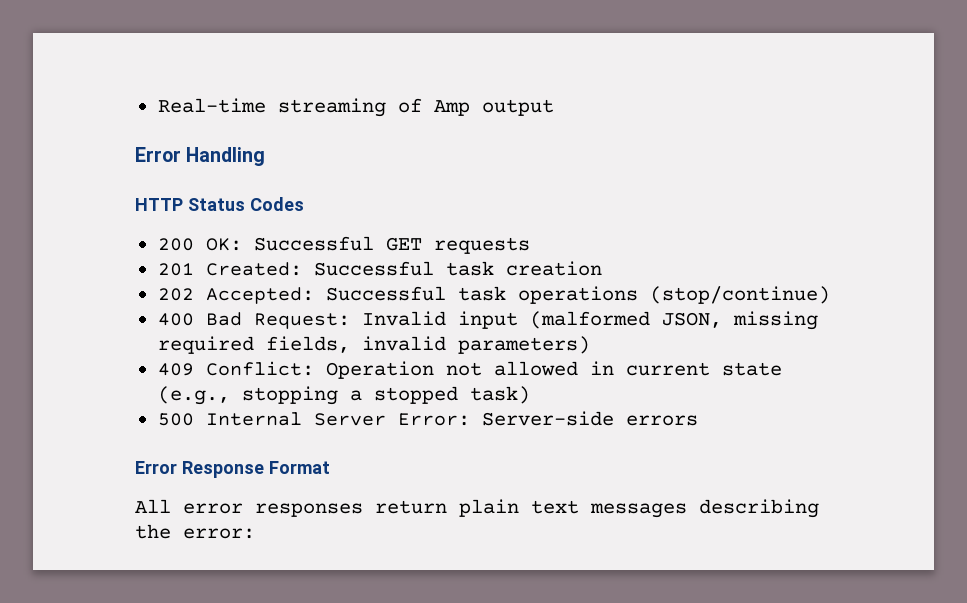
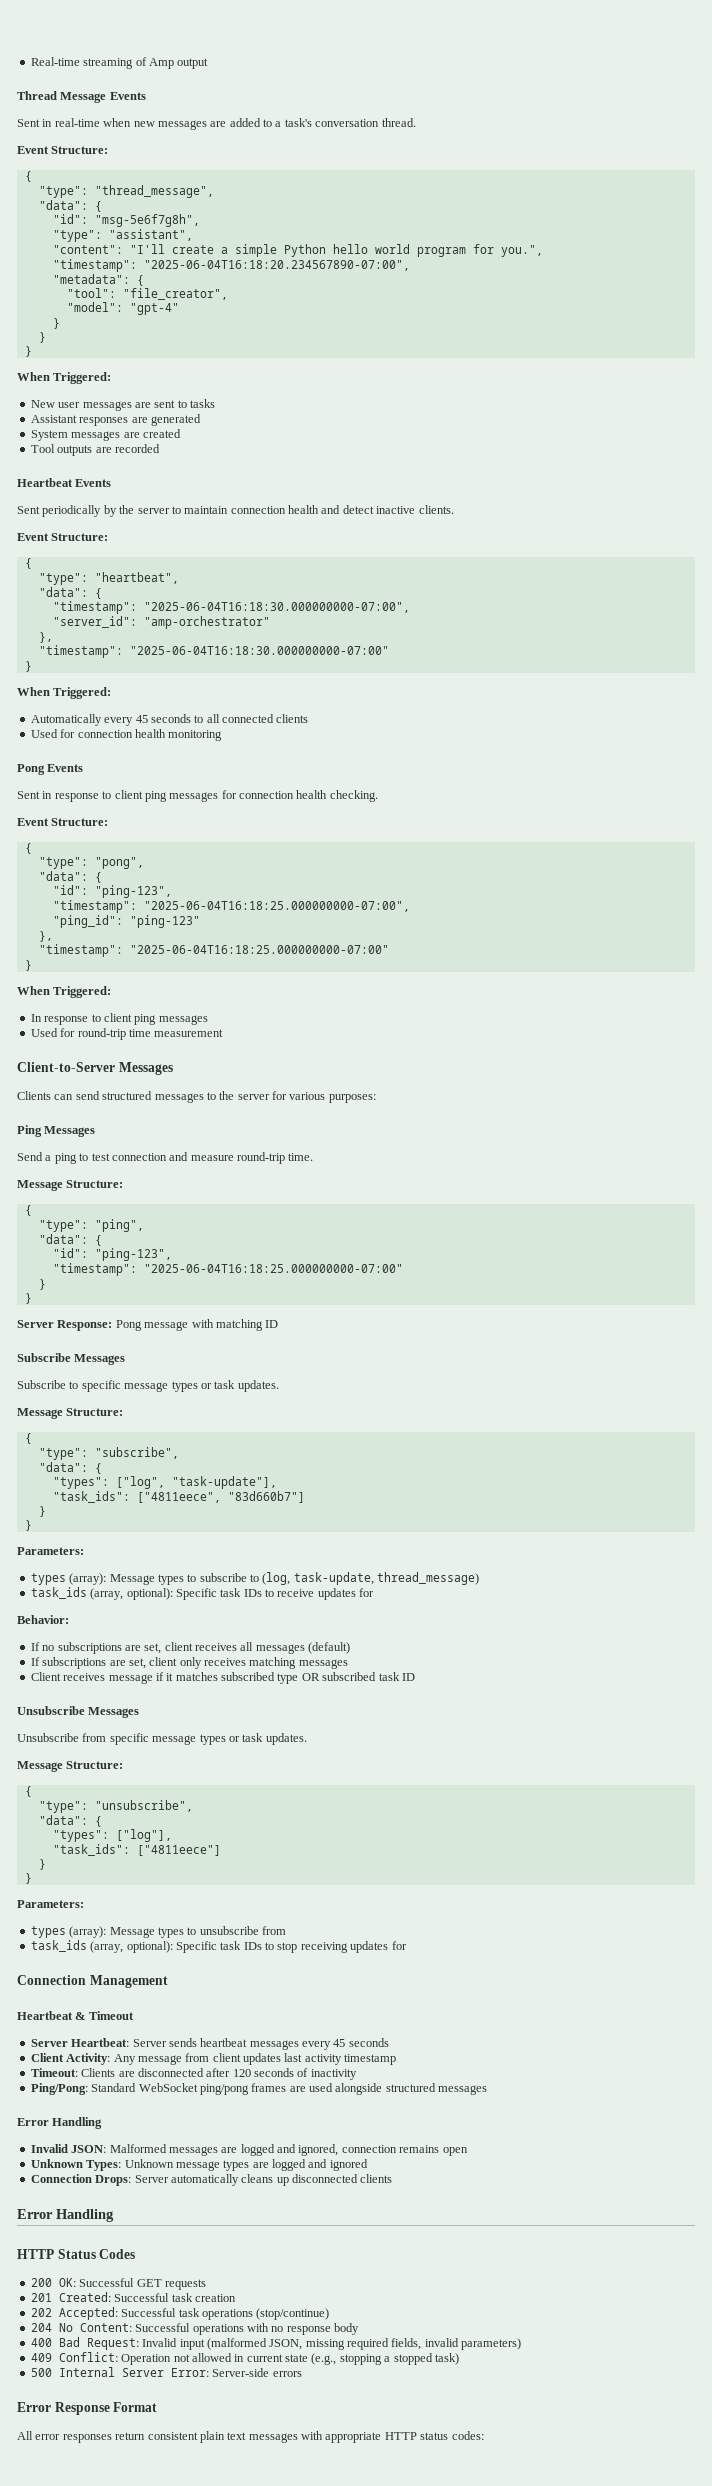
+ Thread Message Events
+ Sent in real-time when new messages are added to a task's conversation thread.
+ Event Structure:
+ {
+ "type": "thread_message",
+ "data": {
+ "id": "msg-5e6f7g8h",
+ "type": "assistant",
+ "content": "I'll create a simple Python hello world program for you.",
+ "timestamp": "2025-06-04T16:18:20.234567890-07:00",
+ "metadata": {
+ "tool": "file_creator",
+ "model": "gpt-4"
+ }
+ }
+ }
+ When Triggered:
+ New user messages are sent to tasks
+ Assistant responses are generated
+ System messages are created
+ Tool outputs are recorded
+ Heartbeat Events
+ Sent periodically by the server to maintain connection health and detect inactive clients.
+ Event Structure:
+ {
+ "type": "heartbeat",
+ "data": {
+ "timestamp": "2025-06-04T16:18:30.000000000-07:00",
+ "server_id": "amp-orchestrator"
+ },
+ "timestamp": "2025-06-04T16:18:30.000000000-07:00"
+ }
+ When Triggered:
+ Automatically every 45 seconds to all connected clients
+ Used for connection health monitoring
+ Pong Events
+ Sent in response to client ping messages for connection health checking.
+ Event Structure:
+ {
+ "type": "pong",
+ "data": {
+ "id": "ping-123",
+ "timestamp": "2025-06-04T16:18:25.000000000-07:00",
+ "ping_id": "ping-123"
+ },
+ "timestamp": "2025-06-04T16:18:25.000000000-07:00"
+ }
+ When Triggered:
+ In response to client ping messages
+ Used for round-trip time measurement
+ Client-to-Server Messages
+ Clients can send structured messages to the server for various purposes:
+ Ping Messages
+ Send a ping to test connection and measure round-trip time.
+ Message Structure:
+ {
+ "type": "ping",
+ "data": {
+ "id": "ping-123",
+ "timestamp": "2025-06-04T16:18:25.000000000-07:00"
+ }
+ }
+ Server Response: Pong message with matching ID
+ Subscribe Messages
+ Subscribe to specific message types or task updates.
+ Message Structure:
+ {
+ "type": "subscribe",
+ "data": {
+ "types": ["log", "task-update"],
+ "task_ids": ["4811eece", "83d660b7"]
+ }
+ }
+ Parameters:
+ types (array): Message types to subscribe to (log, task-update, thread_message)
+ task_ids (array, optional): Specific task IDs to receive updates for
+ Behavior:
+ If no subscriptions are set, client receives all messages (default)
+ If subscriptions are set, client only receives matching messages
+ Client receives message if it matches subscribed type OR subscribed task ID
+ Unsubscribe Messages
+ Unsubscribe from specific message types or task updates.
+ Message Structure:
+ {
+ "type": "unsubscribe",
+ "data": {
+ "types": ["log"],
+ "task_ids": ["4811eece"]
+ }
+ }
+ Parameters:
+ types (array): Message types to unsubscribe from
+ task_ids (array, optional): Specific task IDs to stop receiving updates for
+ Connection Management
+ Heartbeat & Timeout
+ Server Heartbeat: Server sends heartbeat messages every 45 seconds
+ Client Activity: Any message from client updates last activity timestamp
+ Timeout: Clients are disconnected after 120 seconds of inactivity
+ Ping/Pong: Standard WebSocket ping/pong frames are used alongside structured messages
+ Error Handling
+ Invalid JSON: Malformed messages are logged and ignored, connection remains open
+ Unknown Types: Unknown message types are logged and ignored
+ Connection Drops: Server automatically cleans up disconnected clients
+ 204 No Content: Successful operations with no response body
- All error responses return plain text messages describing the error:
+ All error responses return consistent plain text messages with appropriate HTTP status codes:

